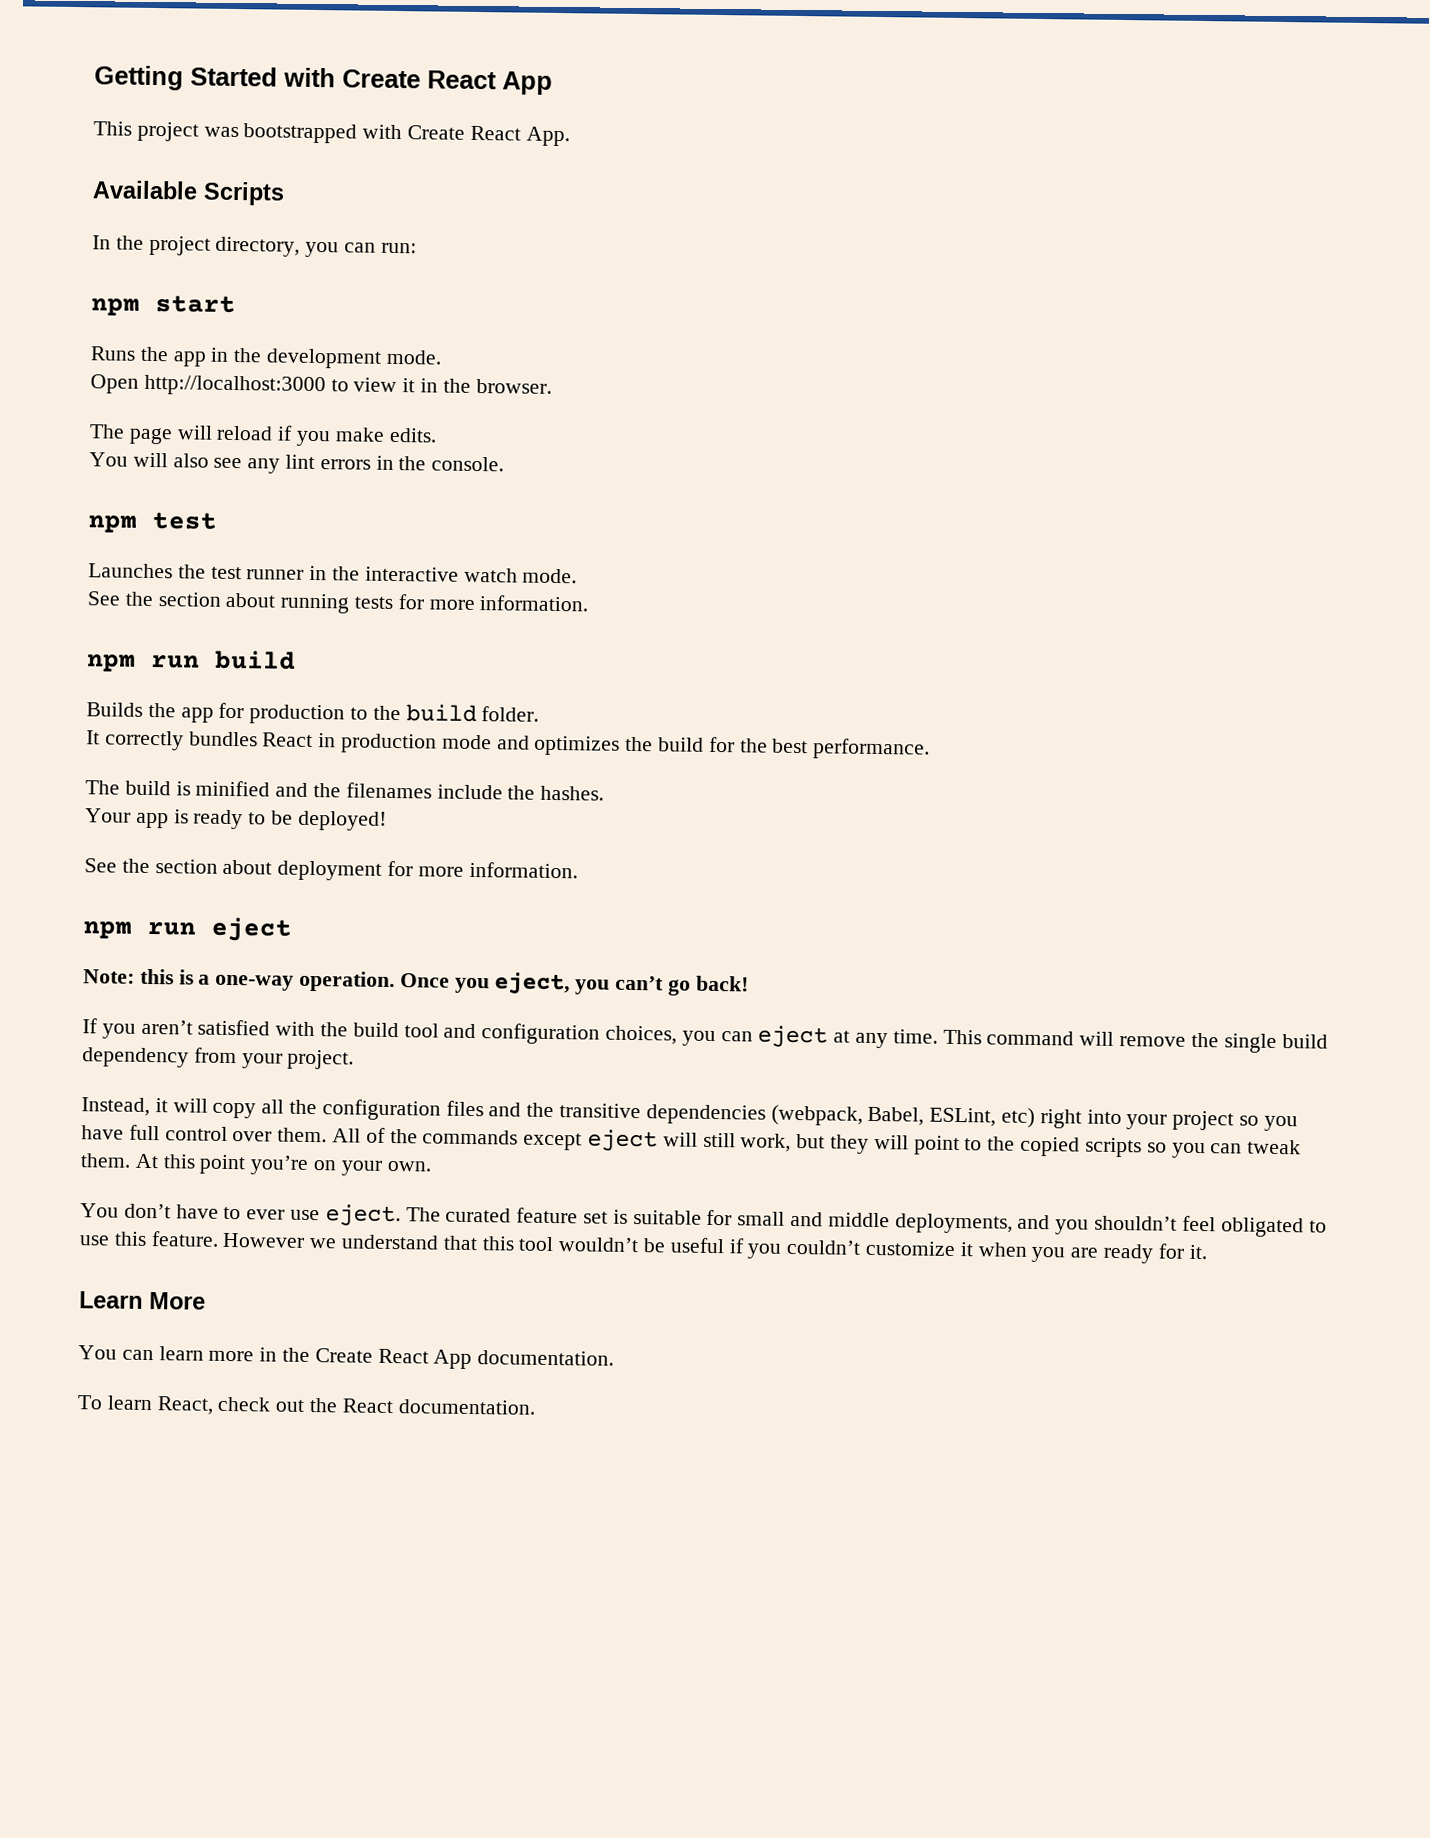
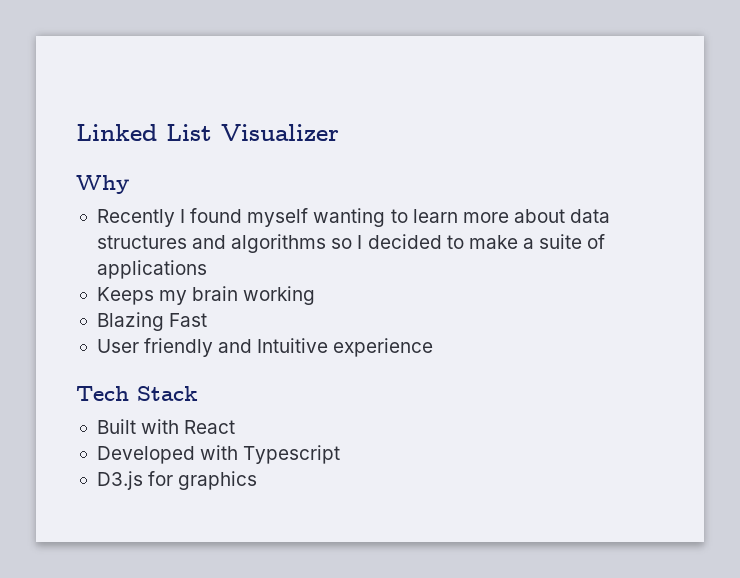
- Getting Started with Create React App
- This project was bootstrapped with Create React App.
- Available Scripts
- In the project directory, you can run:
- npm start
- Runs the app in the development mode.
- Open http://localhost:3000 to view it in the browser.
- The page will reload if you make edits.
- You will also see any lint errors in the console.
- npm test
- Launches the test runner in the interactive watch mode.
- See the section about running tests for more information.
- npm run build
- Builds the app for production to the build folder.
- It correctly bundles React in production mode and optimizes the build for the best performance.
- The build is minified and the filenames include the hashes.
- Your app is ready to be deployed!
- See the section about deployment for more information.
- npm run eject
- Note: this is a one-way operation. Once you eject, you can’t go back!
- If you aren’t satisfied with the build tool and configuration choices, you can eject at any time. This command will remove the single build dependency from your project.
- Instead, it will copy all the configuration files and the transitive dependencies (webpack, Babel, ESLint, etc) right into your project so you have full control over them. All of the commands except eject will still work, but they will point to the copied scripts so you can tweak them. At this point you’re on your own.
- You don’t have to ever use eject. The curated feature set is suitable for small and middle deployments, and you shouldn’t feel obligated to use this feature. However we understand that this tool wouldn’t be useful if you couldn’t customize it when you are ready for it.
- Learn More
- You can learn more in the Create React App documentation.
- To learn React, check out the React documentation.
+ Linked List Visualizer
+ Why
+ Recently I found myself wanting to learn more about data structures and algorithms so I decided to make a suite of applications
+ Keeps my brain working
+ Blazing Fast
+ User friendly and Intuitive experience
+ Tech Stack
+ Built with React
+ Developed with Typescript
+ D3.js for graphics

